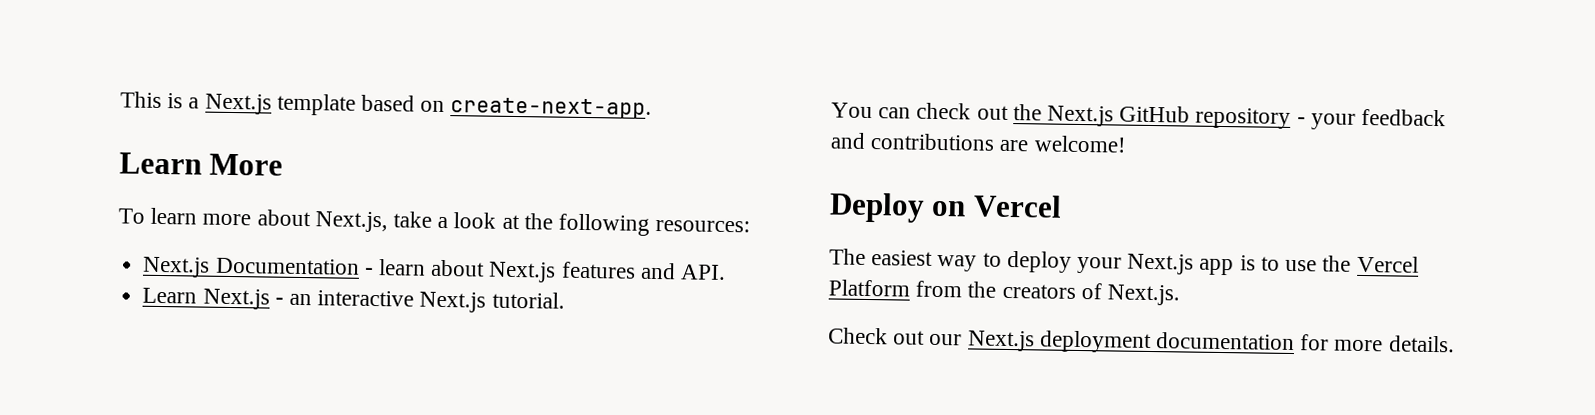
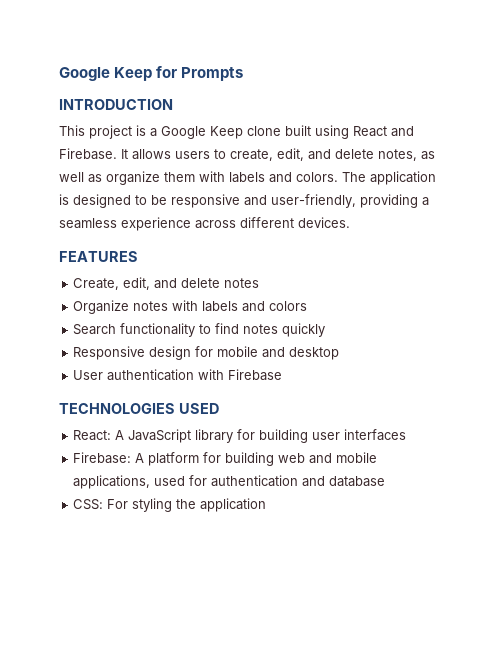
- This is a Next.js template based on create-next-app.
- Learn More
- To learn more about Next.js, take a look at the following resources:
- Next.js Documentation - learn about Next.js features and API.
- Learn Next.js - an interactive Next.js tutorial.
- You can check out the Next.js GitHub repository - your feedback and contributions are welcome!
- Deploy on Vercel
- The easiest way to deploy your Next.js app is to use the Vercel Platform from the creators of Next.js.
- Check out our Next.js deployment documentation for more details.
+ Google Keep for Prompts
+ INTRODUCTION
+ This project is a Google Keep clone built using React and Firebase. It allows users to create, edit, and delete notes, as well as organize them with labels and colors. The application is designed to be responsive and user-friendly, providing a seamless experience across different devices.
+ FEATURES
+ Create, edit, and delete notes
+ Organize notes with labels and colors
+ Search functionality to find notes quickly
+ Responsive design for mobile and desktop
+ User authentication with Firebase
+ TECHNOLOGIES USED
+ React: A JavaScript library for building user interfaces
+ Firebase: A platform for building web and mobile applications, used for authentication and database
+ CSS: For styling the application

